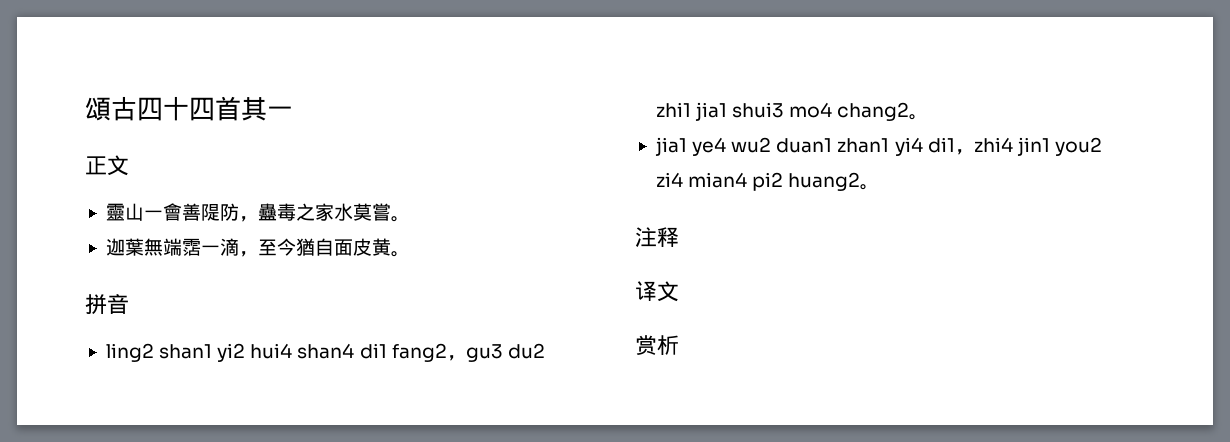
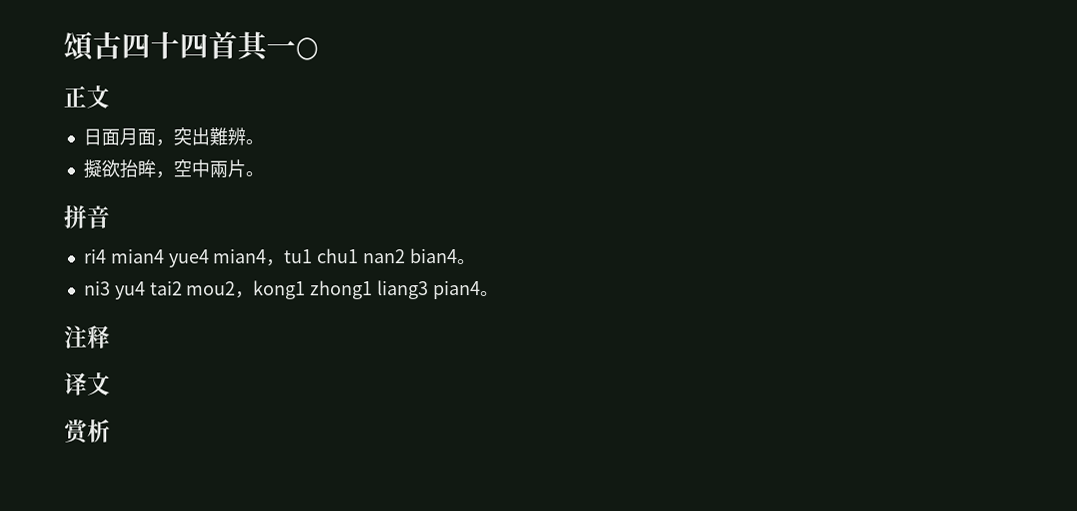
- 頌古四十四首其一
+ 頌古四十四首其一○
- 靈山一會善隄防，蠱毒之家水莫嘗。
- 迦葉無端霑一滴，至今猶自面皮黄。
+ 日面月面，突出難辨。
+ 擬欲抬眸，空中兩片。
  拼音
- ling2 shan1 yi2 hui4 shan4 di1 fang2，gu3 du2 zhi1 jia1 shui3 mo4 chang2。
- jia1 ye4 wu2 duan1 zhan1 yi4 di1，zhi4 jin1 you2 zi4 mian4 pi2 huang2。
+ ri4 mian4 yue4 mian4，tu1 chu1 nan2 bian4。
+ ni3 yu4 tai2 mou2，kong1 zhong1 liang3 pian4。

